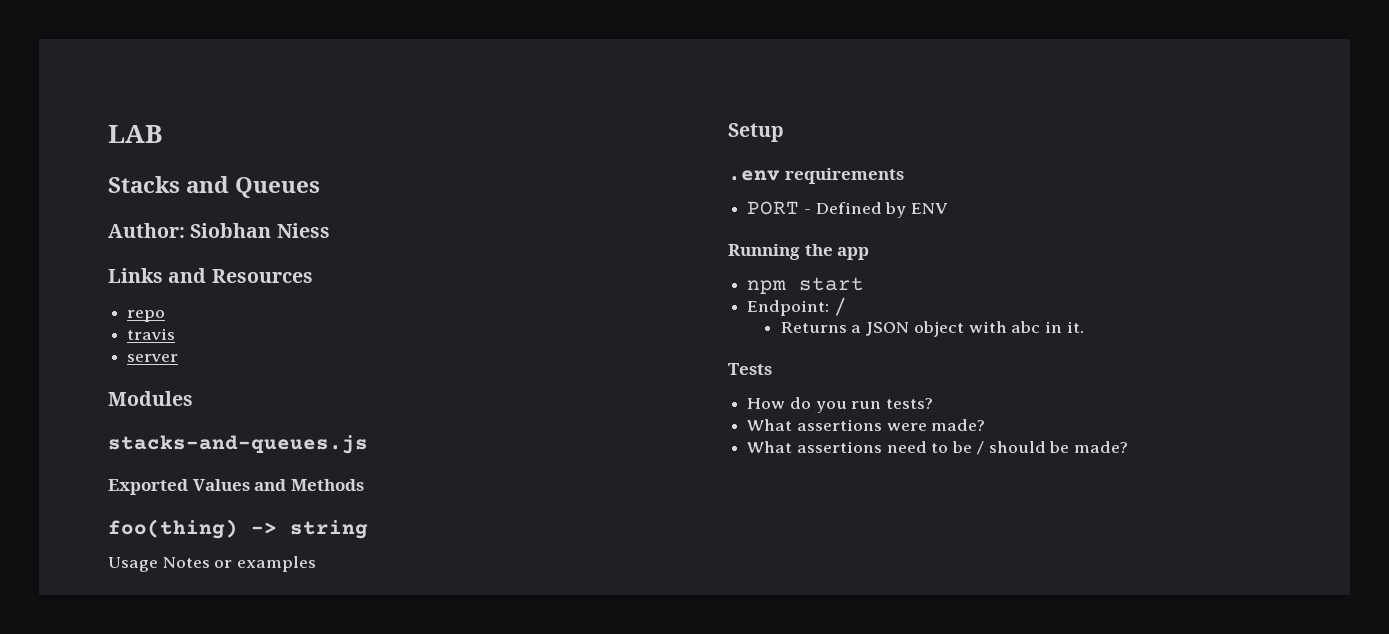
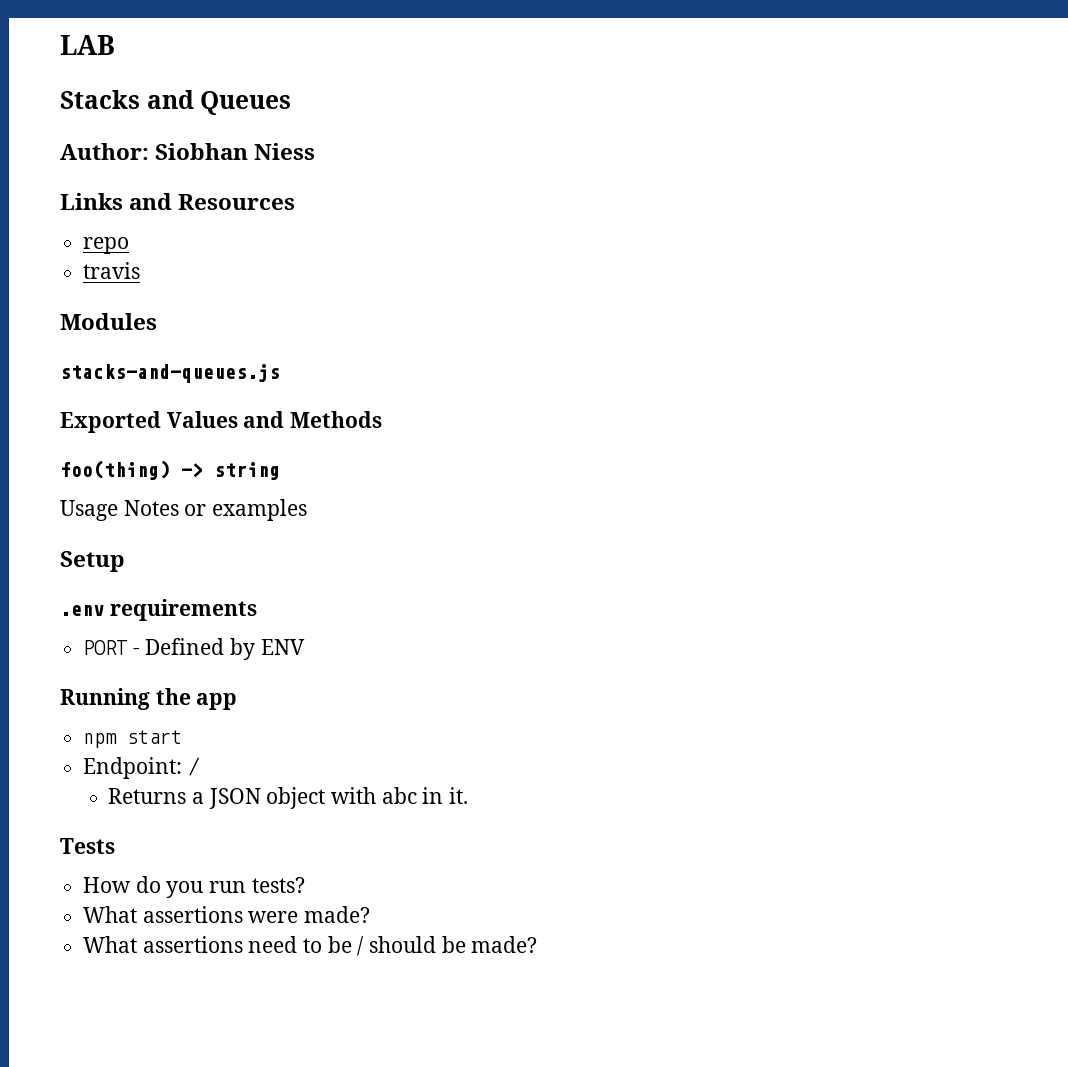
- server

